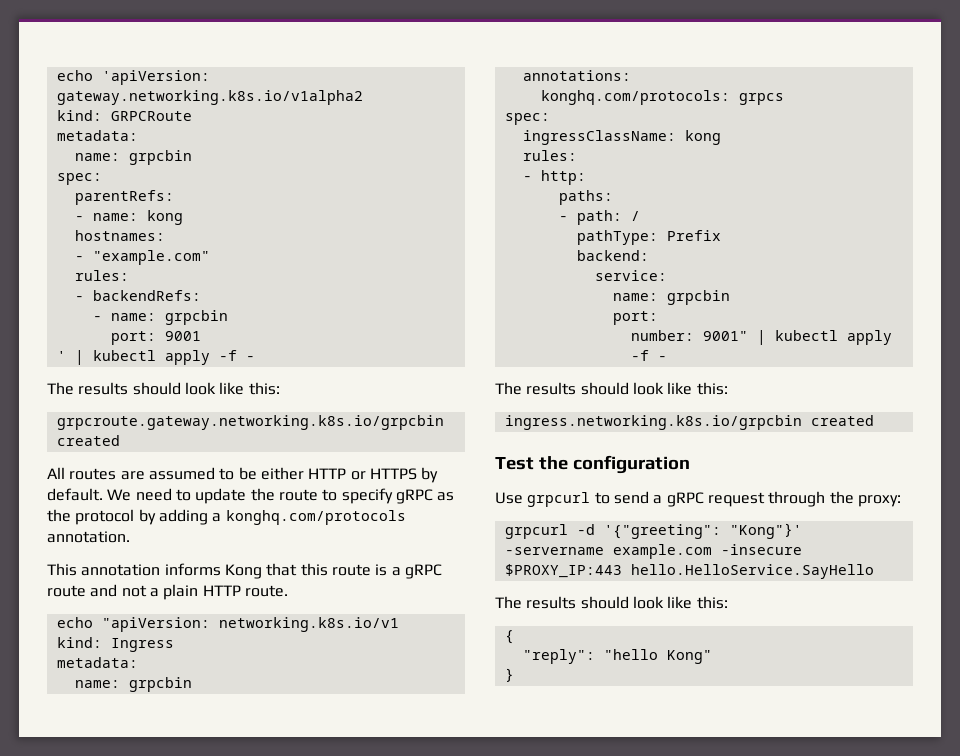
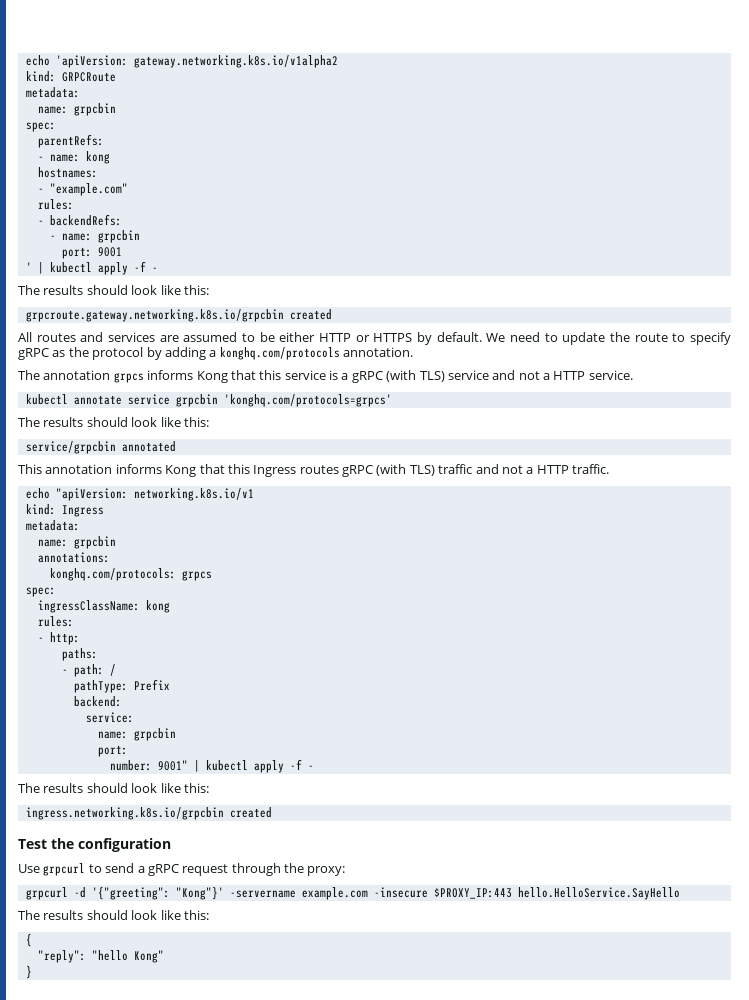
- All routes are assumed to be either HTTP or HTTPS by default.
+ All routes and services are assumed to be either HTTP or HTTPS by default.
+ The annotation grpcs informs Kong that this service is a gRPC (with TLS) service and not a HTTP service.
+ kubectl annotate service grpcbin 'konghq.com/protocols=grpcs'
+ The results should look like this:
+ service/grpcbin annotated
- This annotation informs Kong that this route is a gRPC route and not a plain HTTP route.
+ This annotation informs Kong that this Ingress routes gRPC (with TLS) traffic and not a HTTP traffic.

